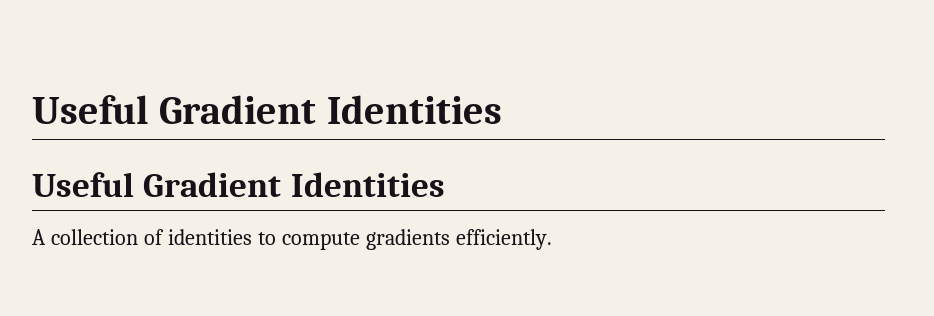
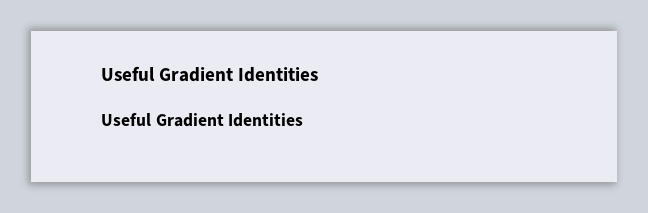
- A collection of identities to compute gradients efficiently.

